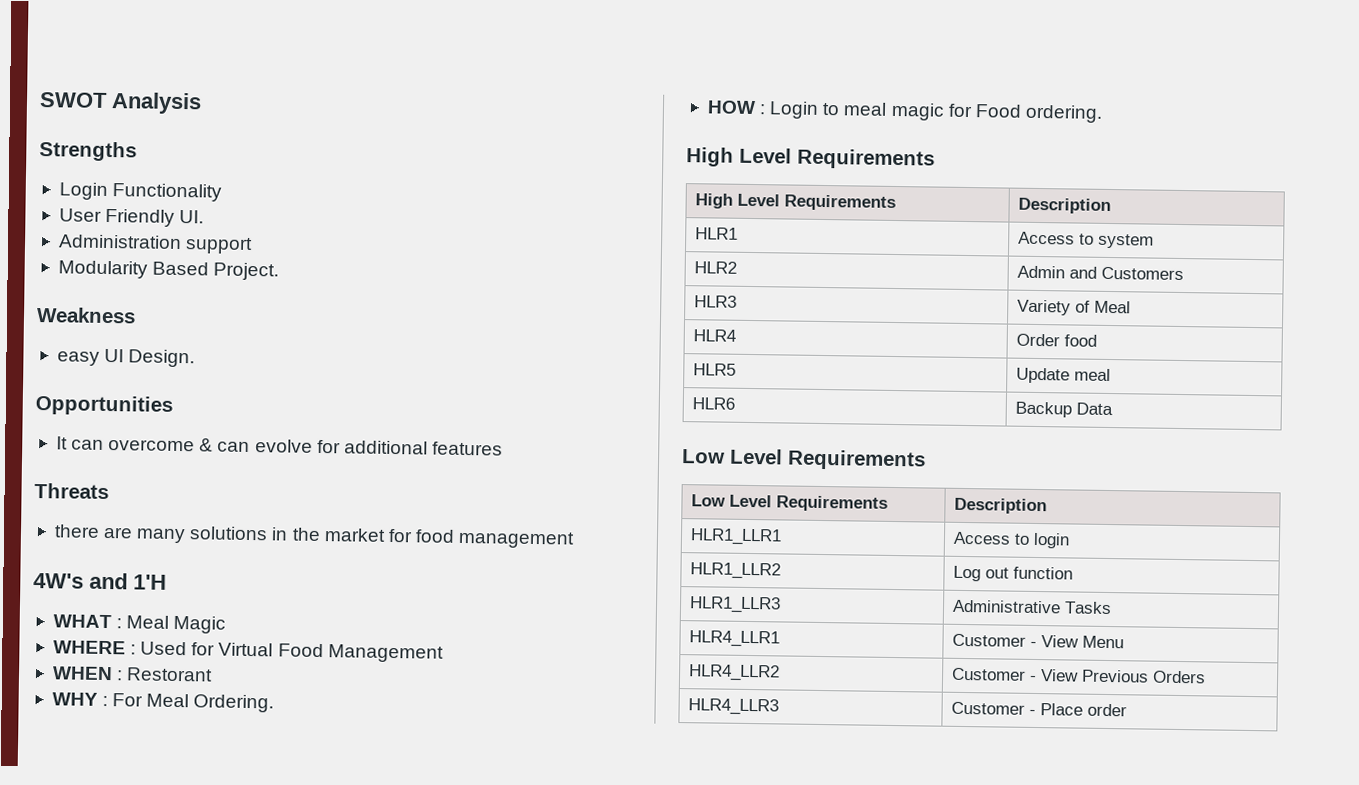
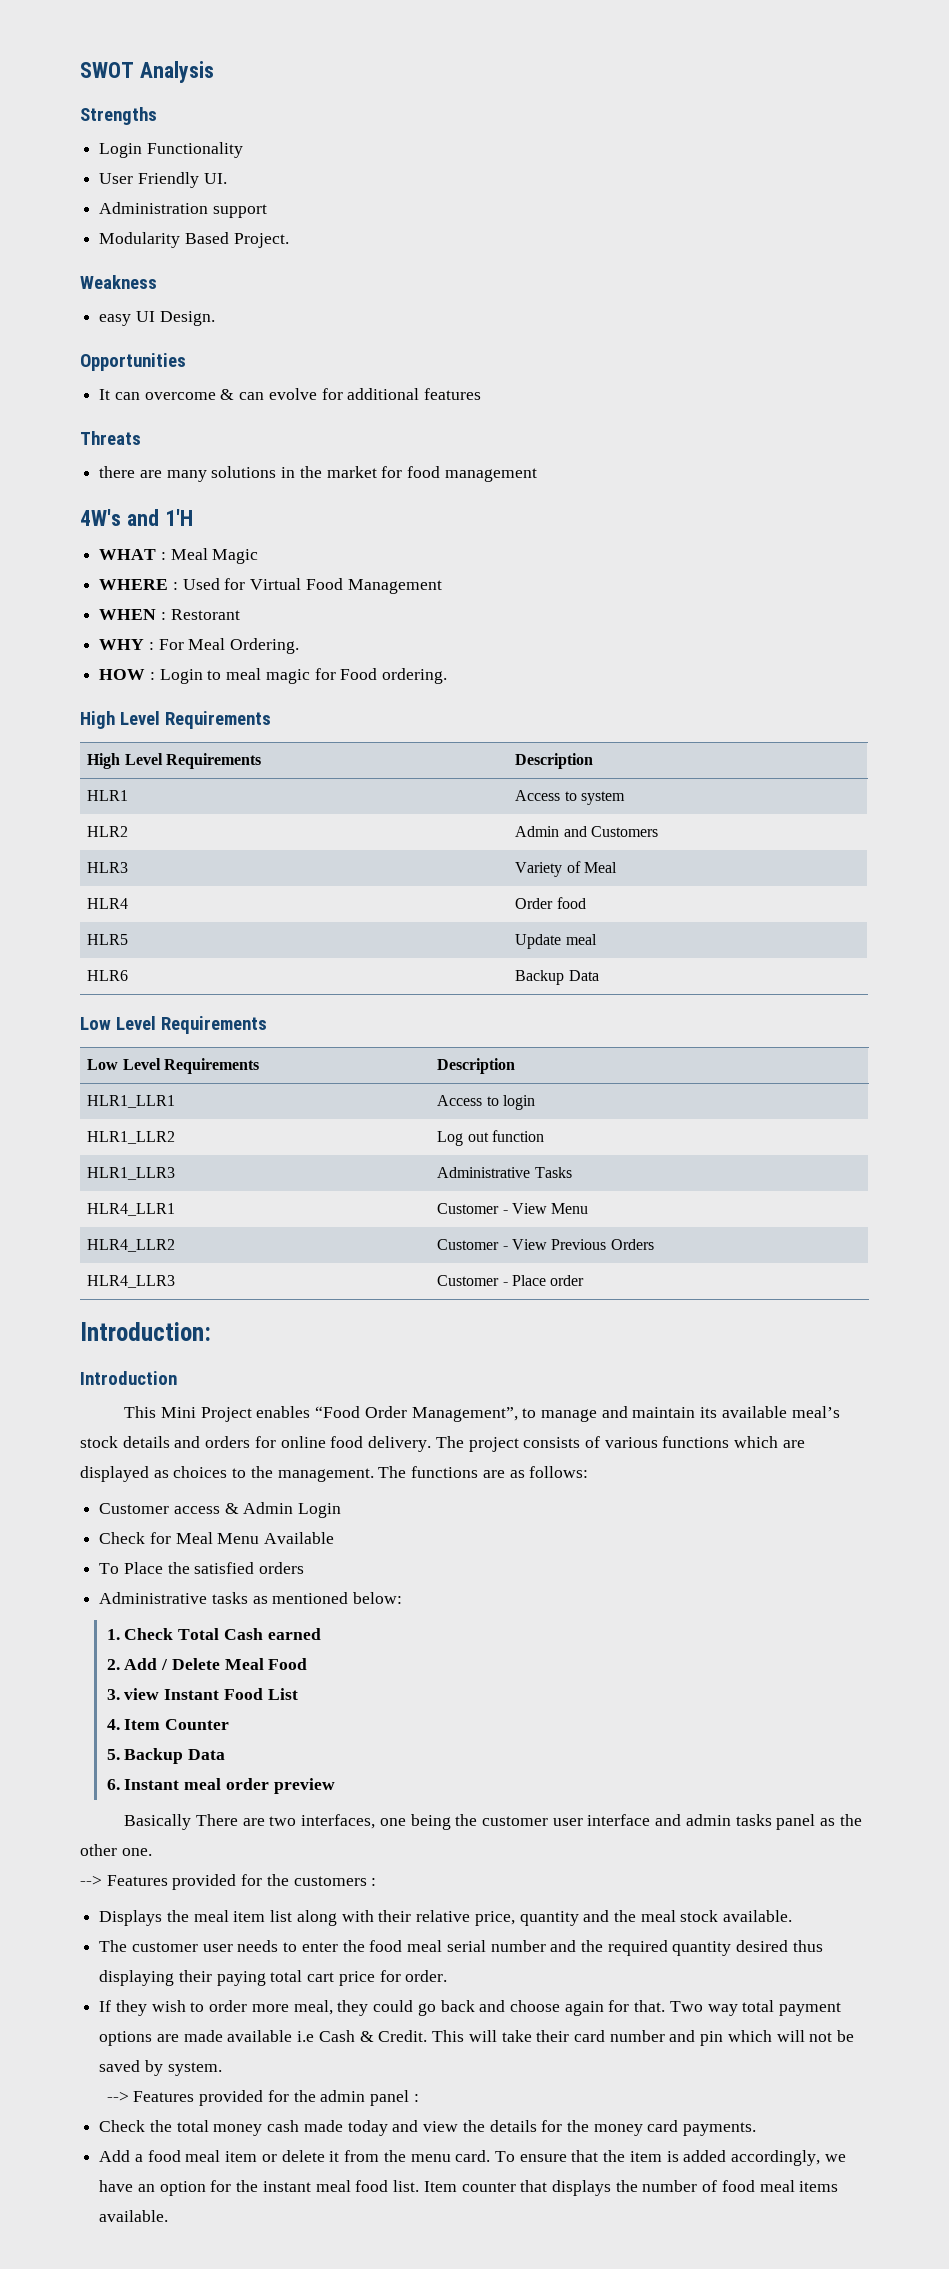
+ Introduction:
+ Introduction
+ This Mini Project enables “Food Order Management”, to manage and maintain its available meal’s stock details and orders for online food delivery. The project consists of various functions which are displayed as choices to the management. The functions are as follows:
+ Customer access & Admin Login
+ Check for Meal Menu Available
+ To Place the satisfied orders
+ Administrative tasks as mentioned below:
+ 1. Check Total Cash earned
+ 2. Add / Delete Meal Food
+ 3. view Instant Food List
+ 4. Item Counter
+ 5. Backup Data
+ 6. Instant meal order preview
+ Basically There are two interfaces, one being the customer user interface and admin tasks panel as the other one.
+ --> Features provided for the customers :
+ Displays the meal item list along with their relative price, quantity and the meal stock available.
+ The customer user needs to enter the food meal serial number and the required quantity desired thus displaying their paying total cart price for order.
+ If they wish to order more meal, they could go back and choose again for that. Two way total payment options are made available i.e Cash & Credit. This will take their card number and pin which will not be saved by system.
+ --> Features provided for the admin panel :
+ Check the total money cash made today and view the details for the money card payments.
+ Add a food meal item or delete it from the menu card. To ensure that the item is added accordingly, we have an option for the instant meal food list. Item counter that displays the number of food meal items available.

